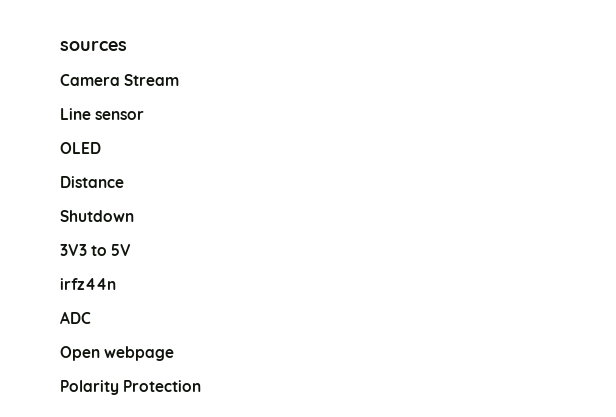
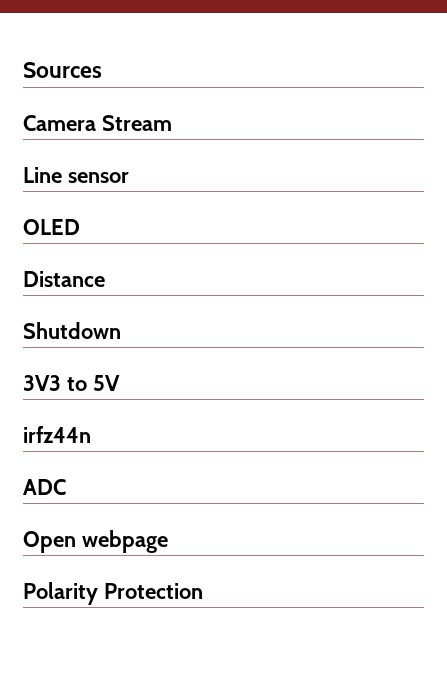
- sources
+ Sources

